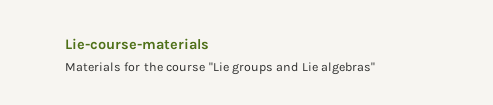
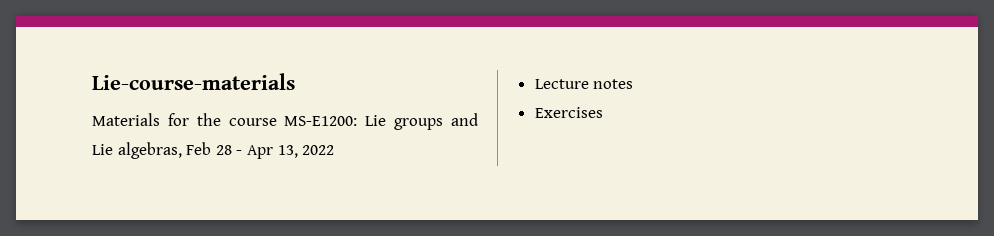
- Materials for the course "Lie groups and Lie algebras"
+ Materials for the course MS-E1200: Lie groups and Lie algebras, Feb 28 - Apr 13, 2022
+ Lecture notes
+ Exercises

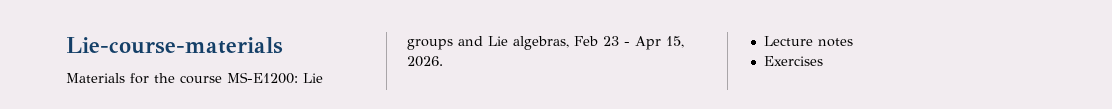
- Materials for the course MS-E1200: Lie groups and Lie algebras, Feb 28 - Apr 13, 2022
+ Materials for the course MS-E1200: Lie groups and Lie algebras, Feb 23 - Apr 15, 2026.

